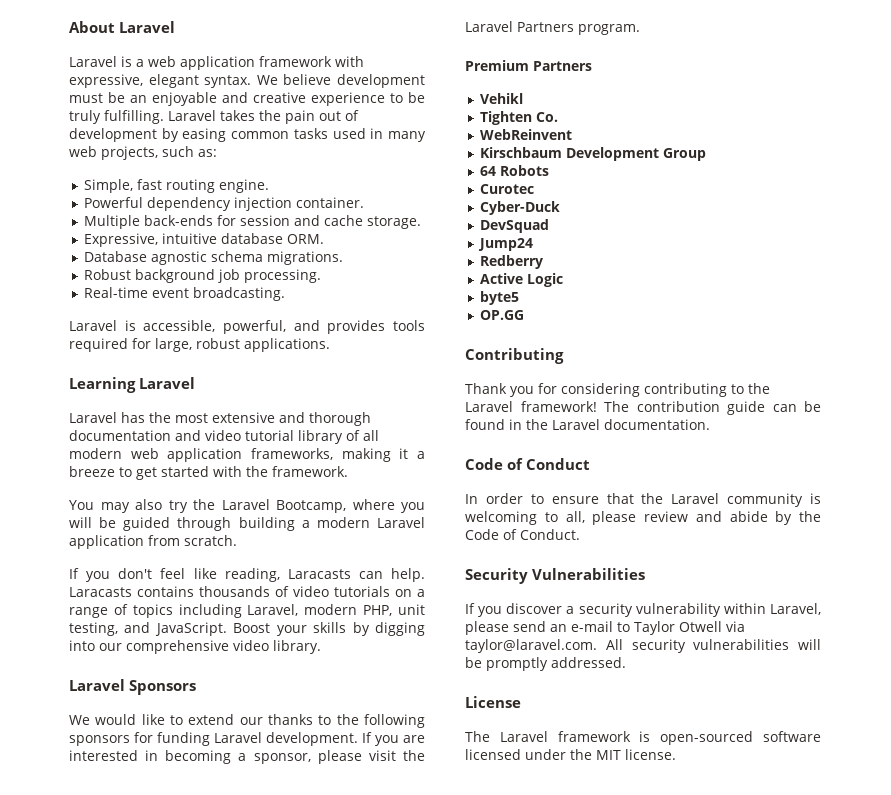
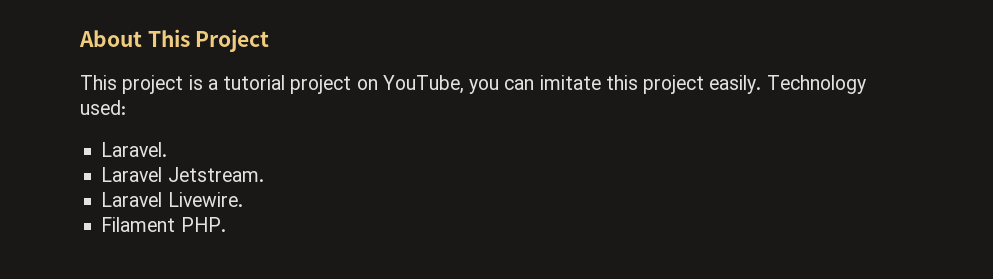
- About Laravel
- Laravel is a web application framework with expressive, elegant syntax. We believe development must be an enjoyable and creative experience to be truly fulfilling. Laravel takes the pain out of development by easing common tasks used in many web projects, such as:
- Simple, fast routing engine.
- Powerful dependency injection container.
- Multiple back-ends for session and cache storage.
- Expressive, intuitive database ORM.
- Database agnostic schema migrations.
- Robust background job processing.
- Real-time event broadcasting.
- Laravel is accessible, powerful, and provides tools required for large, robust applications.
- Learning Laravel
- Laravel has the most extensive and thorough documentation and video tutorial library of all modern web application frameworks, making it a breeze to get started with the framework.
- You may also try the Laravel Bootcamp, where you will be guided through building a modern Laravel application from scratch.
- If you don't feel like reading, Laracasts can help. Laracasts contains thousands of video tutorials on a range of topics including Laravel, modern PHP, unit testing, and JavaScript. Boost your skills by digging into our comprehensive video library.
- Laravel Sponsors
- We would like to extend our thanks to the following sponsors for funding Laravel development. If you are interested in becoming a sponsor, please visit the Laravel Partners program.
- Premium Partners
- Vehikl
- Tighten Co.
- WebReinvent
- Kirschbaum Development Group
- 64 Robots
- Curotec
- Cyber-Duck
- DevSquad
- Jump24
- Redberry
- Active Logic
- byte5
- OP.GG
- Contributing
- Thank you for considering contributing to the Laravel framework! The contribution guide can be found in the Laravel documentation.
- Code of Conduct
- In order to ensure that the Laravel community is welcoming to all, please review and abide by the Code of Conduct.
- Security Vulnerabilities
- If you discover a security vulnerability within Laravel, please send an e-mail to Taylor Otwell via taylor@laravel.com. All security vulnerabilities will be promptly addressed.
- License
- The Laravel framework is open-sourced software licensed under the MIT license.
+ About This Project
+ This project is a tutorial project on YouTube, you can imitate this project easily. Technology used:
+ Laravel.
+ Laravel Jetstream.
+ Laravel Livewire.
+ Filament PHP.

